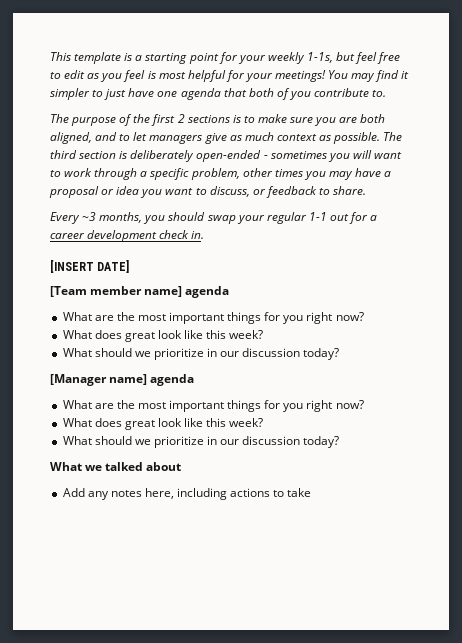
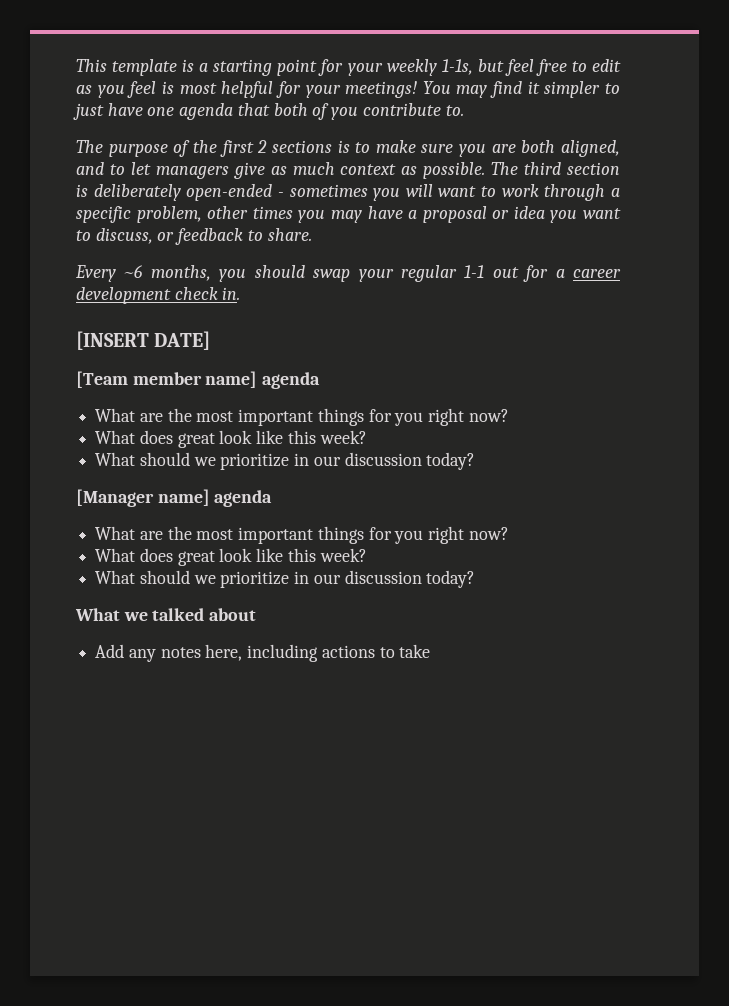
- Every ~3 months, you should swap your regular 1-1 out for a career development check in.
+ Every ~6 months, you should swap your regular 1-1 out for a career development check in.

